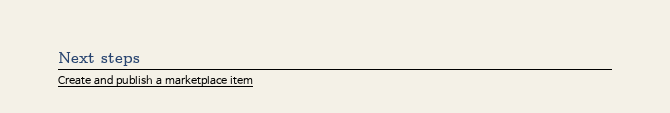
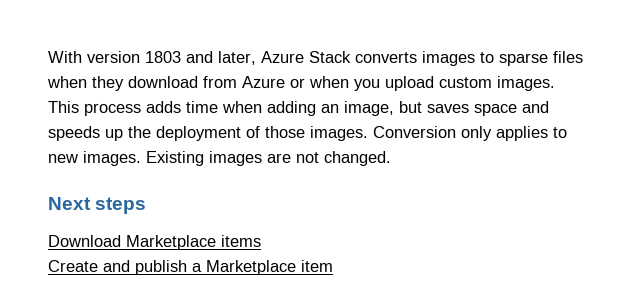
+ With version 1803 and later, Azure Stack converts images to sparse files when they download from Azure or when you upload custom images. This process adds time when adding an image, but saves space and speeds up the deployment of those images. Conversion only applies to new images. Existing images are not changed.
+ Download Marketplace items
- Create and publish a marketplace item
+ Create and publish a Marketplace item

